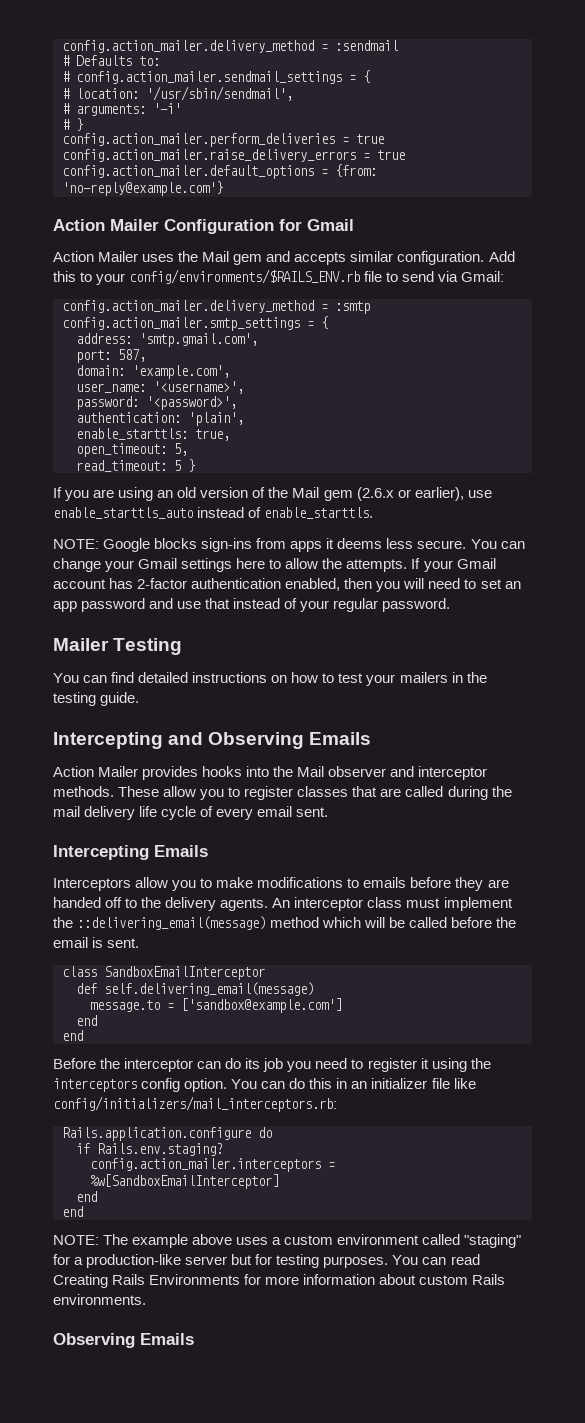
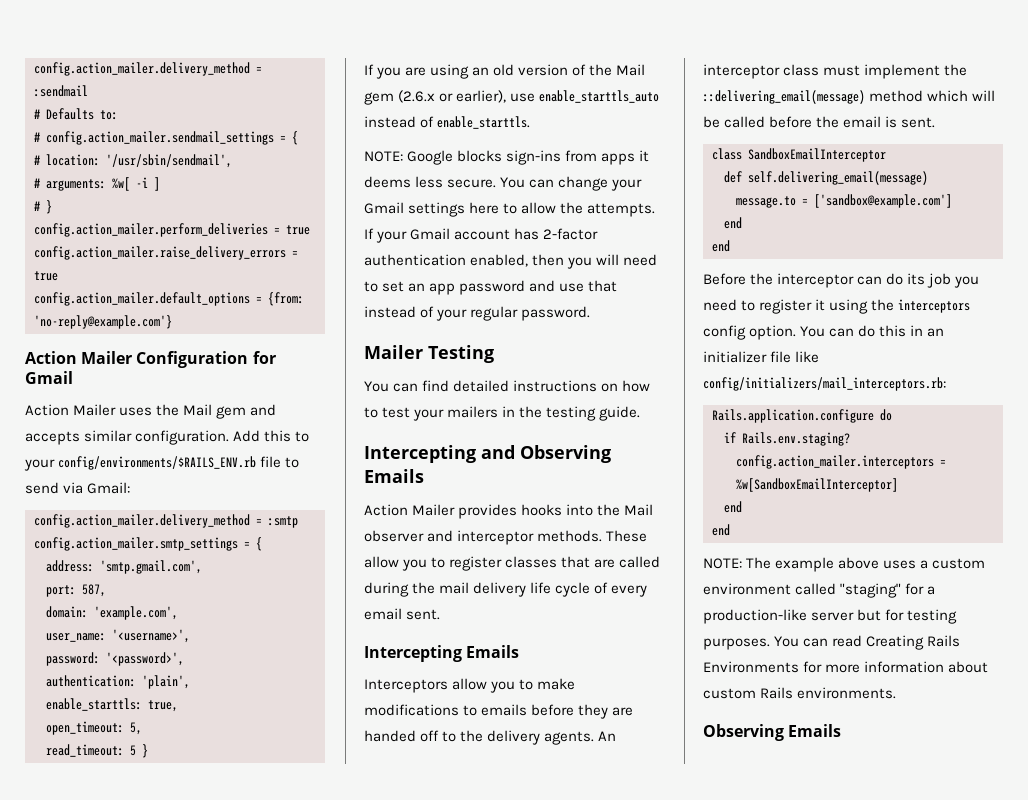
- # arguments: '-i'
+ # arguments: %w[ -i ]

